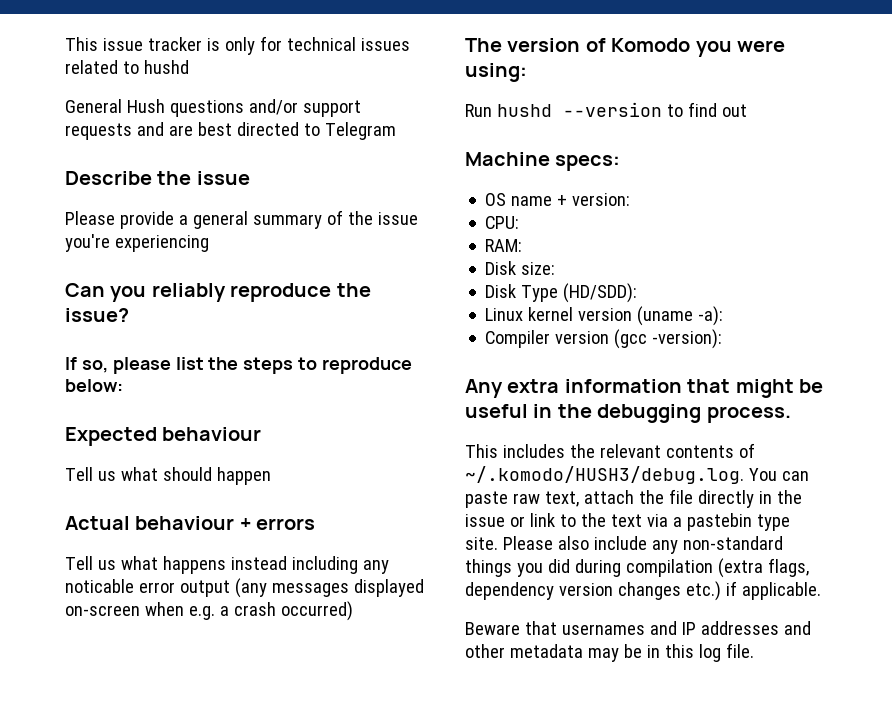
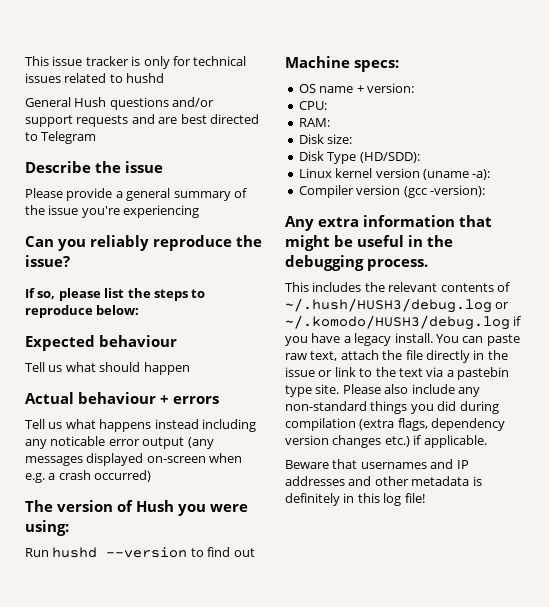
- The version of Komodo you were using:
+ The version of Hush you were using:
- This includes the relevant contents of ~/.komodo/HUSH3/debug.log. You can paste raw text, attach the file directly in the issue or link to the text via a pastebin type site.
+ This includes the relevant contents of ~/.hush/HUSH3/debug.log or ~/.komodo/HUSH3/debug.log if you have a legacy install. You can paste raw text, attach the file directly in the issue or link to the text via a pastebin type site.
- Beware that usernames and IP addresses and other metadata may be in this log file.
+ Beware that usernames and IP addresses and other metadata is definitely in this log file!

